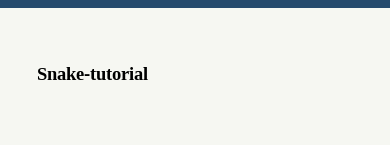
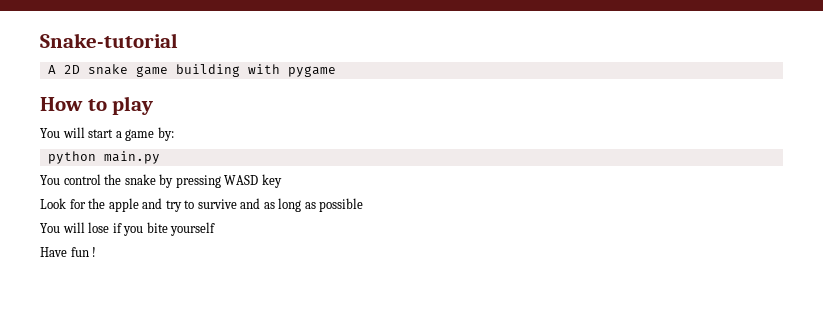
+ A 2D snake game building with pygame
+ How to play
+ You will start a game by:
+ python main.py
+ You control the snake by pressing WASD key
+ Look for the apple and try to survive and as long as possible
+ You will lose if you bite yourself
+ Have fun !

